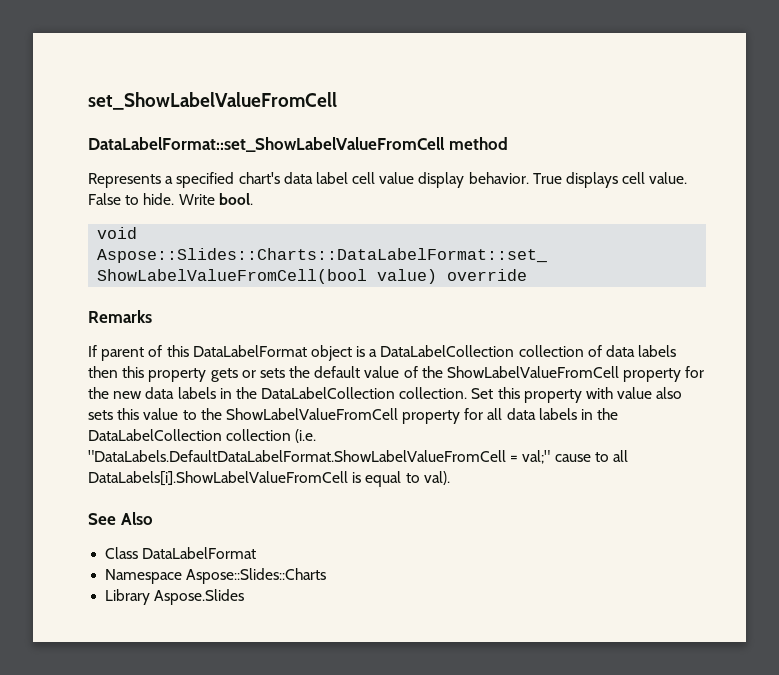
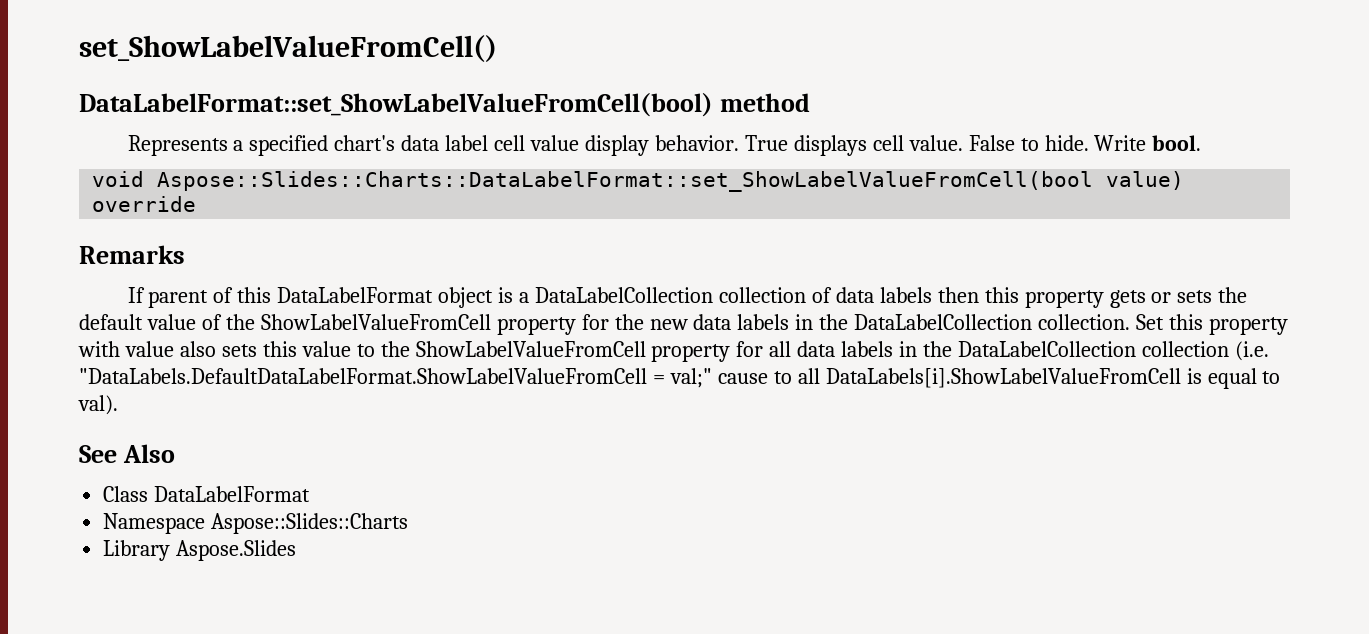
- set_ShowLabelValueFromCell
- DataLabelFormat::set_ShowLabelValueFromCell method
+ set_ShowLabelValueFromCell()
+ DataLabelFormat::set_ShowLabelValueFromCell(bool) method

